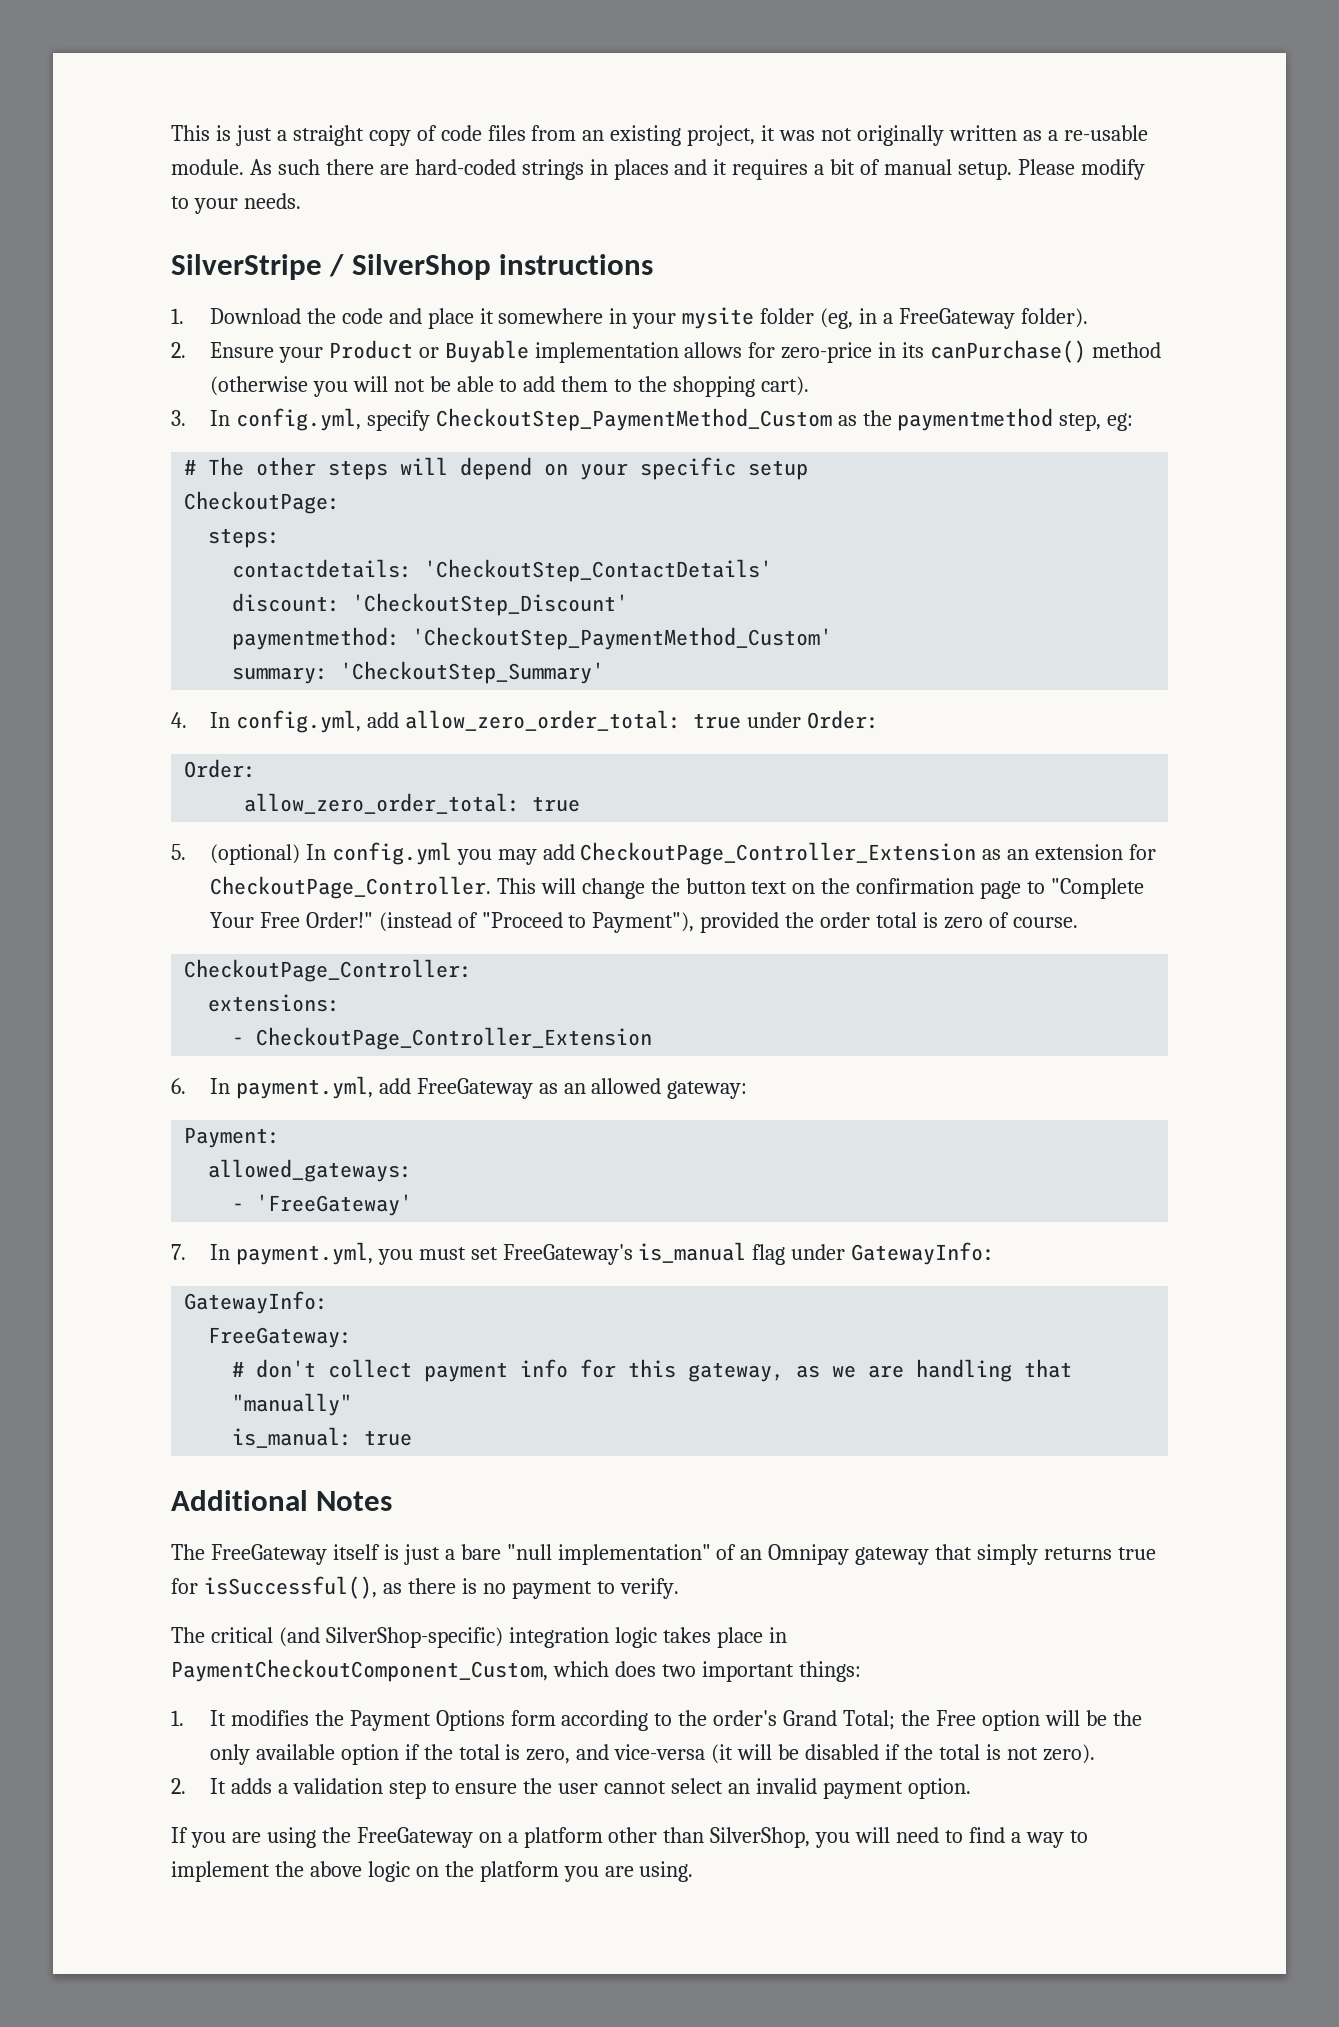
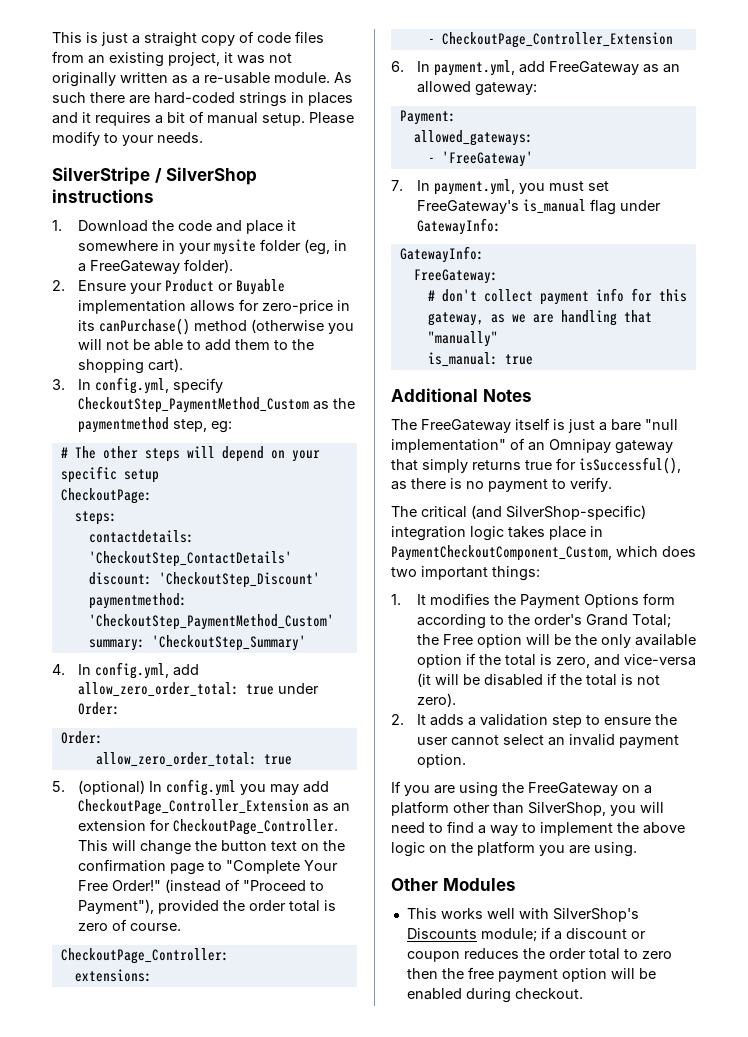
+ Other Modules
+ This works well with SilverShop's Discounts module; if a discount or coupon reduces the order total to zero then the free payment option will be enabled during checkout.

